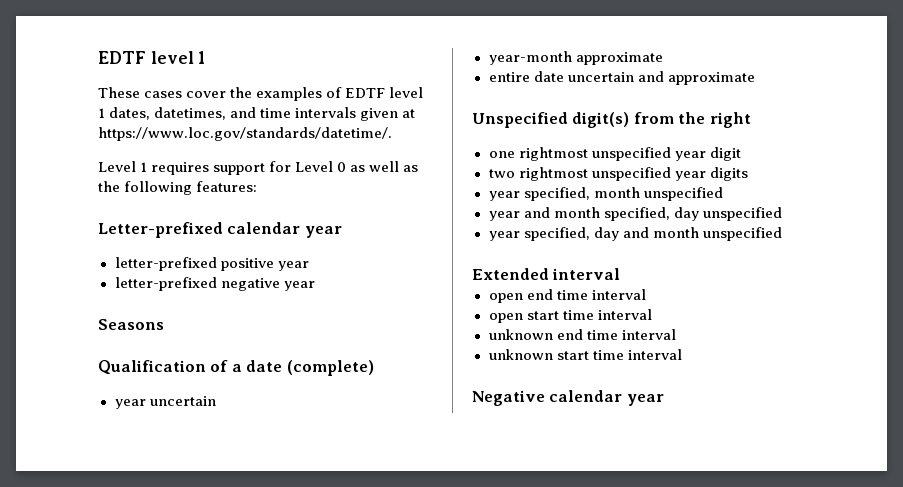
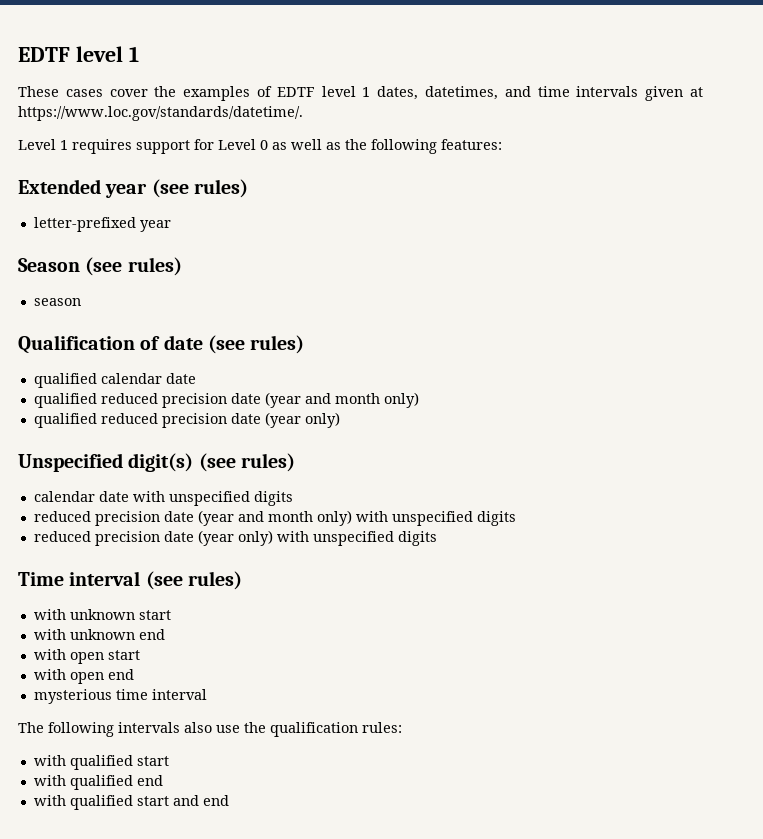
- Letter-prefixed calendar year
- letter-prefixed positive year
- letter-prefixed negative year
- Seasons
- Qualification of a date (complete)
- year uncertain
- year-month approximate
- entire date uncertain and approximate
- Unspecified digit(s) from the right
- one rightmost unspecified year digit
- two rightmost unspecified year digits
- year specified, month unspecified
- year and month specified, day unspecified
- year specified, day and month unspecified
- Extended interval
- open end time interval
- open start time interval
- unknown end time interval
- unknown start time interval
- Negative calendar year
+ Extended year (see rules)
+ letter-prefixed year
+ Season (see rules)
+ season
+ Qualification of date (see rules)
+ qualified calendar date
+ qualified reduced precision date (year and month only)
+ qualified reduced precision date (year only)
+ Unspecified digit(s) (see rules)
+ calendar date with unspecified digits
+ reduced precision date (year and month only) with unspecified digits
+ reduced precision date (year only) with unspecified digits
+ Time interval (see rules)
+ with unknown start
+ with unknown end
+ with open start
+ with open end
+ mysterious time interval
+ The following intervals also use the qualification rules:
+ with qualified start
+ with qualified end
+ with qualified start and end

